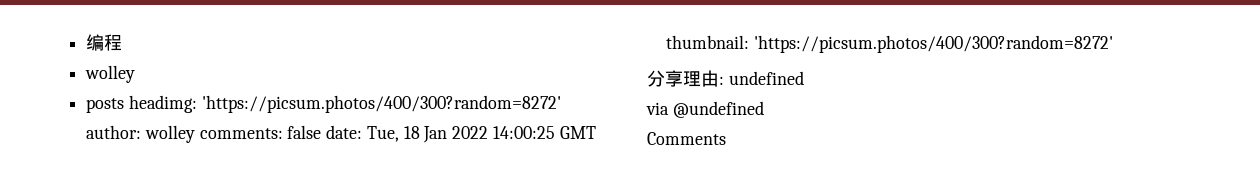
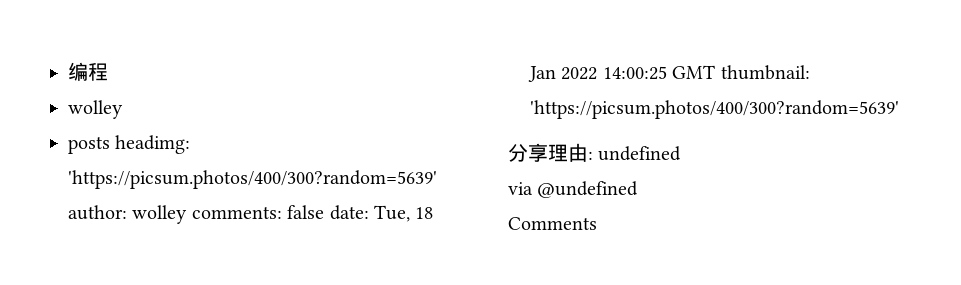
- posts headimg: 'https://picsum.photos/400/300?random=8272' author: wolley comments: false date: Tue, 18 Jan 2022 14:00:25 GMT thumbnail: 'https://picsum.photos/400/300?random=8272'
+ posts headimg: 'https://picsum.photos/400/300?random=5639' author: wolley comments: false date: Tue, 18 Jan 2022 14:00:25 GMT thumbnail: 'https://picsum.photos/400/300?random=5639'

